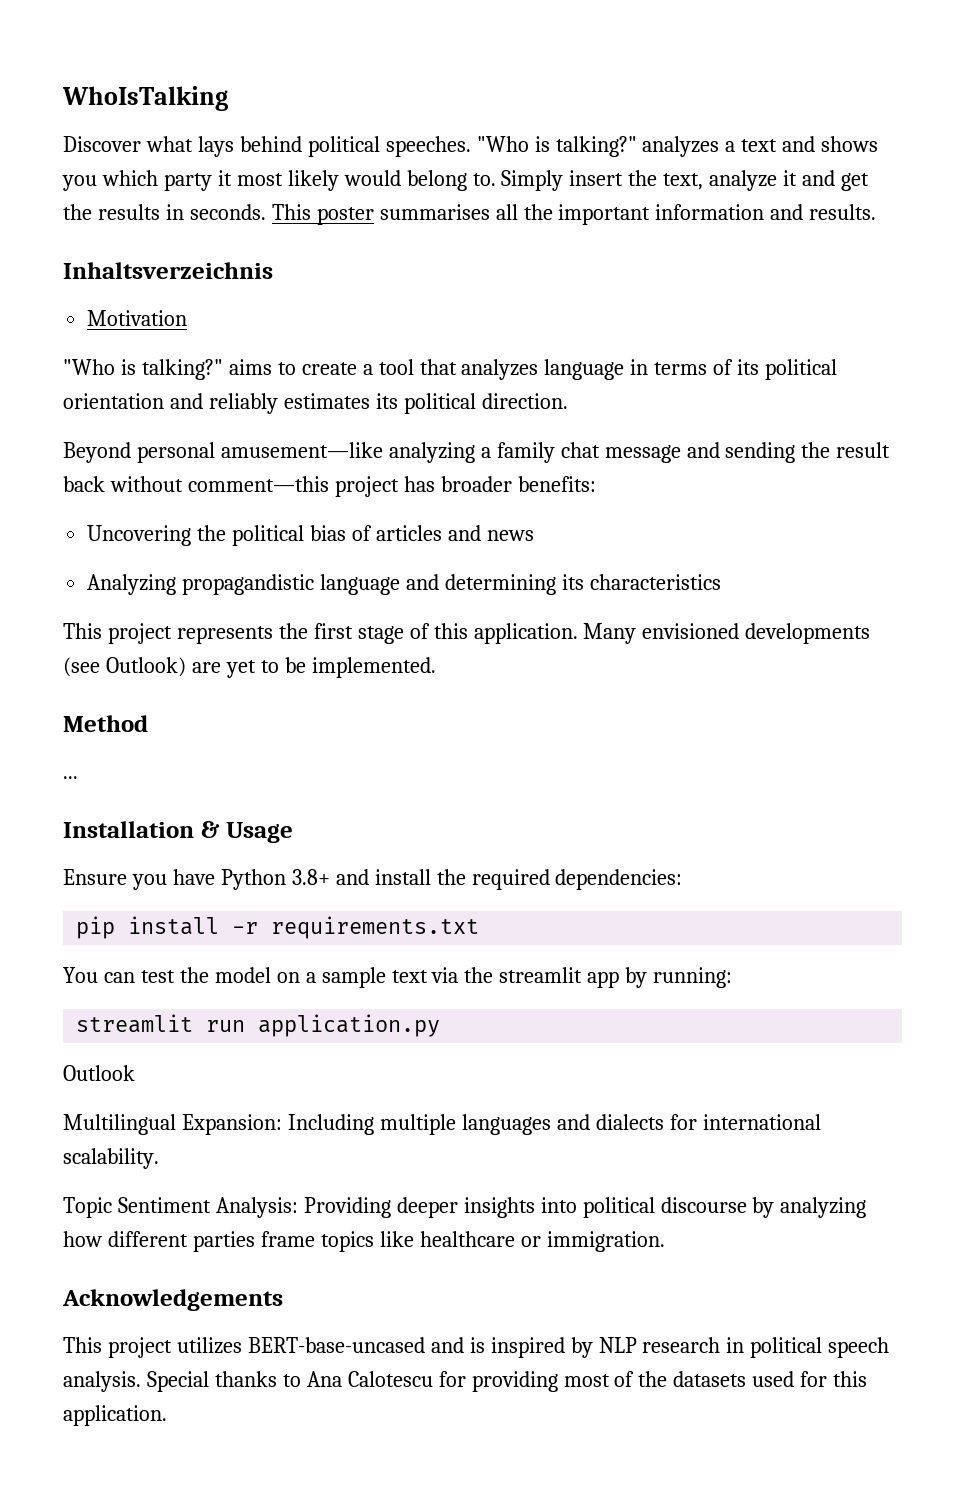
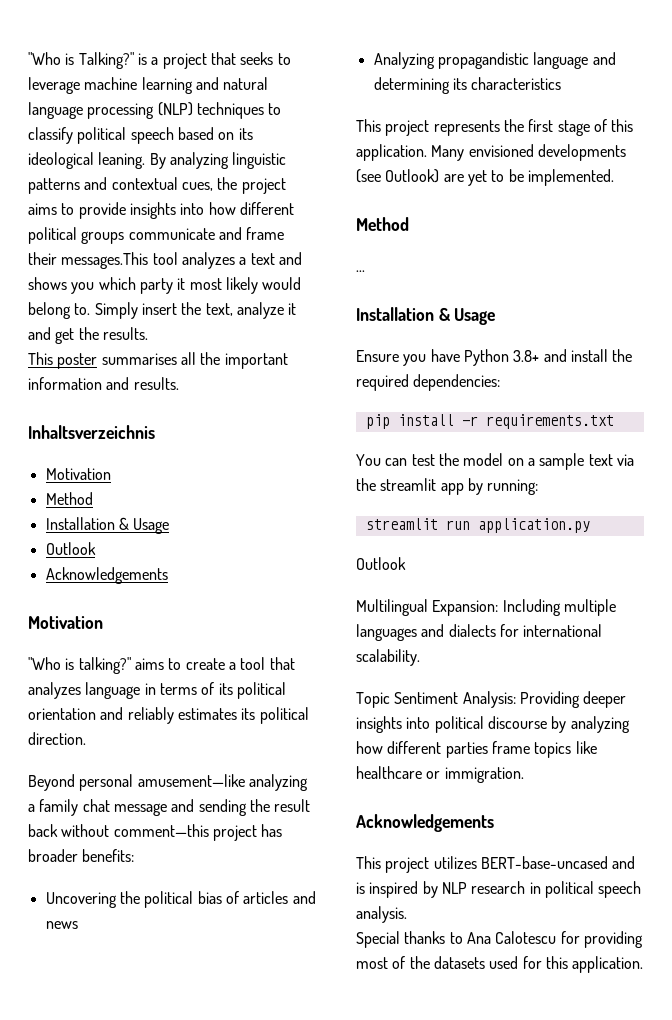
- WhoIsTalking
- Discover what lays behind political speeches. "Who is talking?" analyzes a text and shows you which party it most likely would belong to.
+ "Who is Talking?" is a project that seeks to leverage machine learning and natural language processing (NLP) techniques to classify political speech based on its ideological leaning. By analyzing linguistic patterns and contextual cues, the project aims to provide insights into how different political groups communicate and frame their messages.This tool analyzes a text and shows you which party it most likely would belong to.
- Simply insert the text, analyze it and get the results in seconds. This poster summarises all the important information and results.
+ Simply insert the text, analyze it and get the results.
+ This poster summarises all the important information and results.
  Inhaltsverzeichnis
+ Motivation
+ Method
+ Installation & Usage
+ Outlook
+ Acknowledgements
- This project utilizes BERT-base-uncased and is inspired by NLP research in political speech analysis. Special thanks to Ana Calotescu for providing most of the datasets used for this application.
+ This project utilizes BERT-base-uncased and is inspired by NLP research in political speech analysis.
+ Special thanks to Ana Calotescu for providing most of the datasets used for this application.

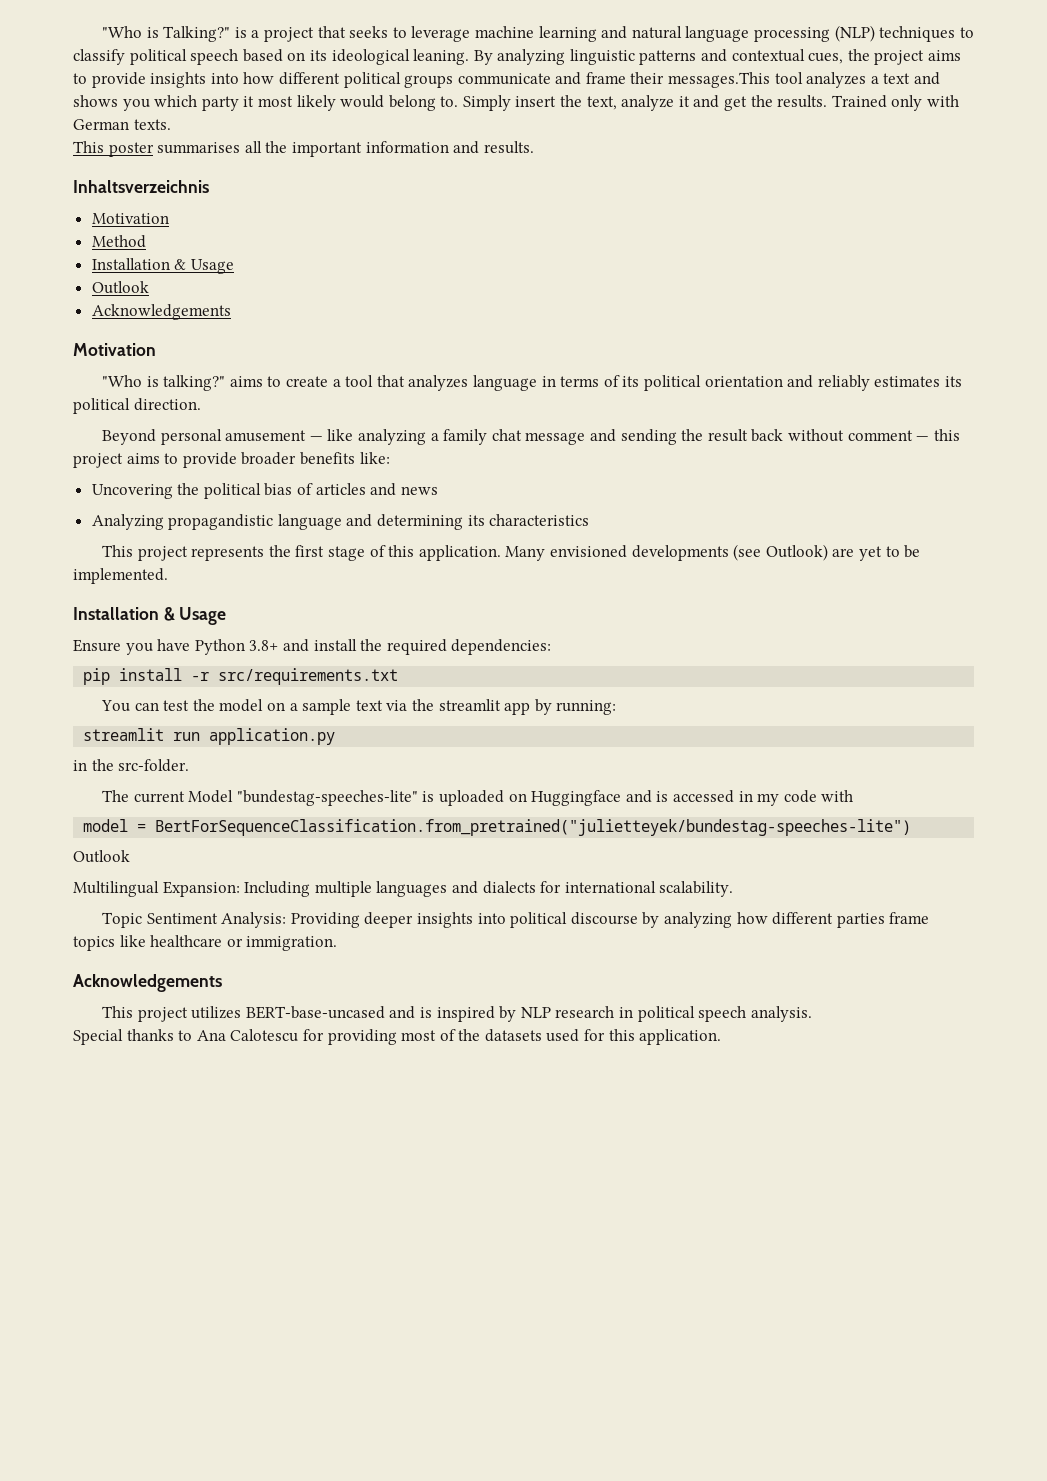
+ Trained only with German texts.
- Beyond personal amusement—like analyzing a family chat message and sending the result back without comment—this project has broader benefits:
+ Beyond personal amusement — like analyzing a family chat message and sending the result back without comment — this project aims to provide broader benefits like:
  Many envisioned developments (see Outlook) are yet to be implemented.
- Method
- ...
- pip install -r requirements.txt
+ pip install -r src/requirements.txt
+ in the src-folder.
+ The current Model "bundestag-speeches-lite" is uploaded on Huggingface and is accessed in my code with
+ model = BertForSequenceClassification.from_pretrained("julietteyek/bundestag-speeches-lite")

